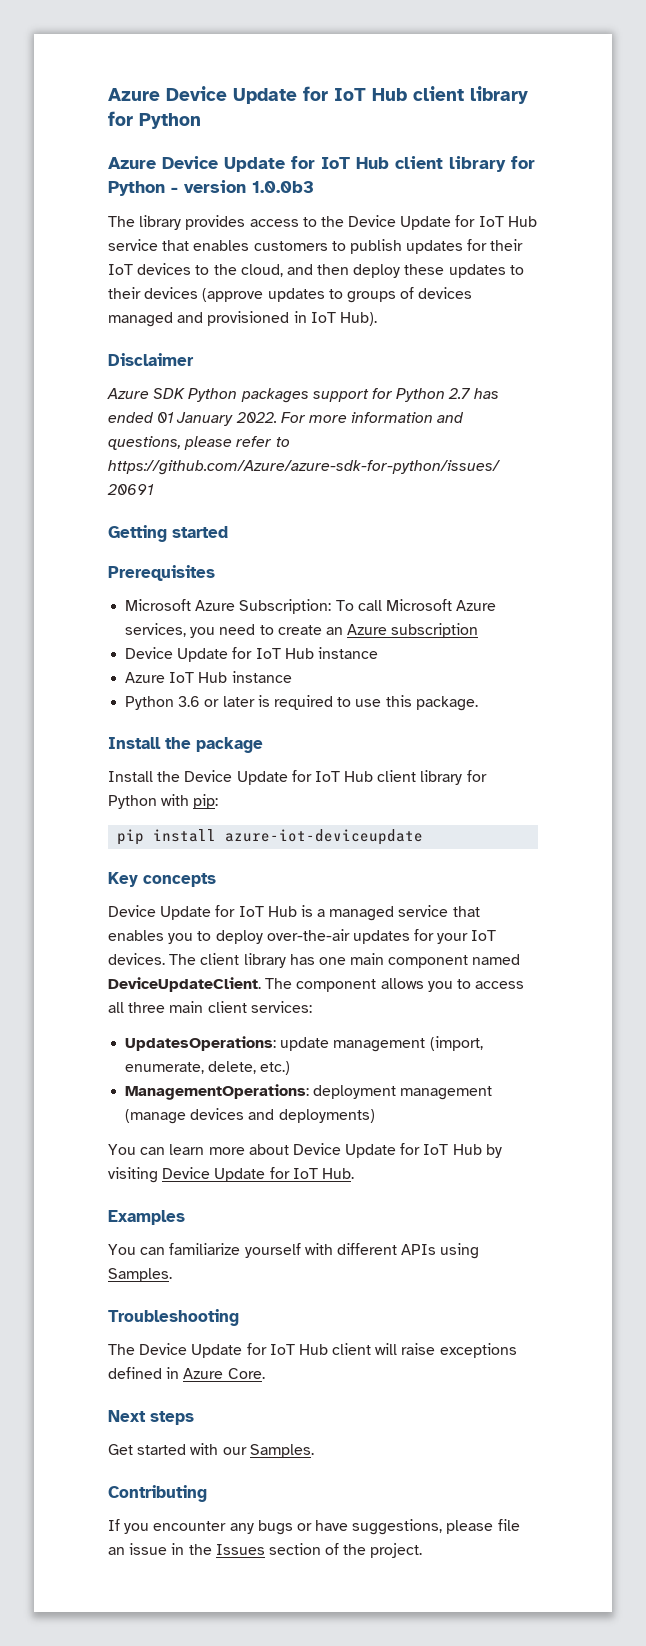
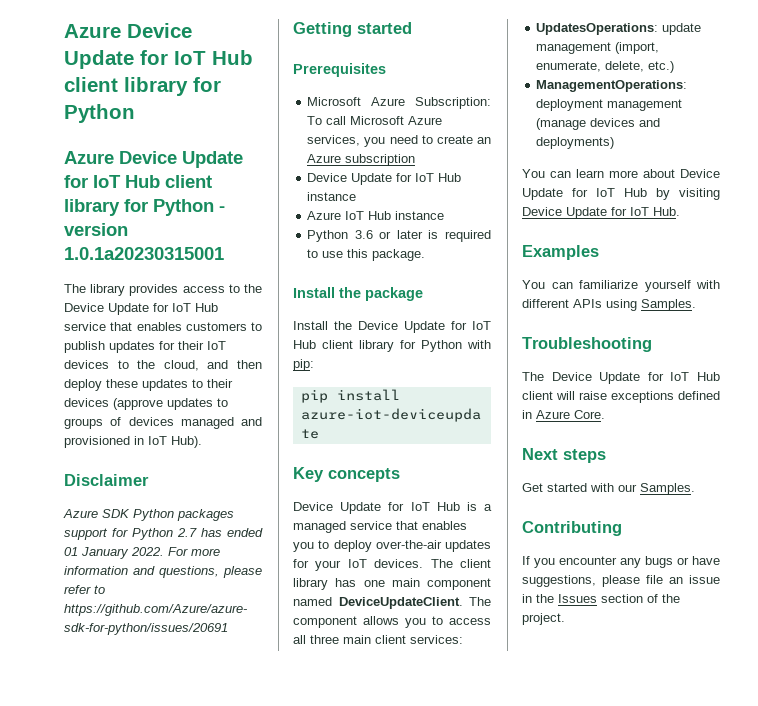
- Azure Device Update for IoT Hub client library for Python - version 1.0.0b3
+ Azure Device Update for IoT Hub client library for Python - version 1.0.1a20230315001

